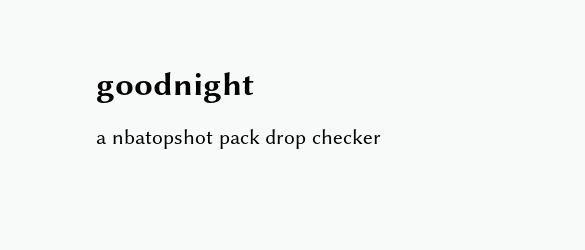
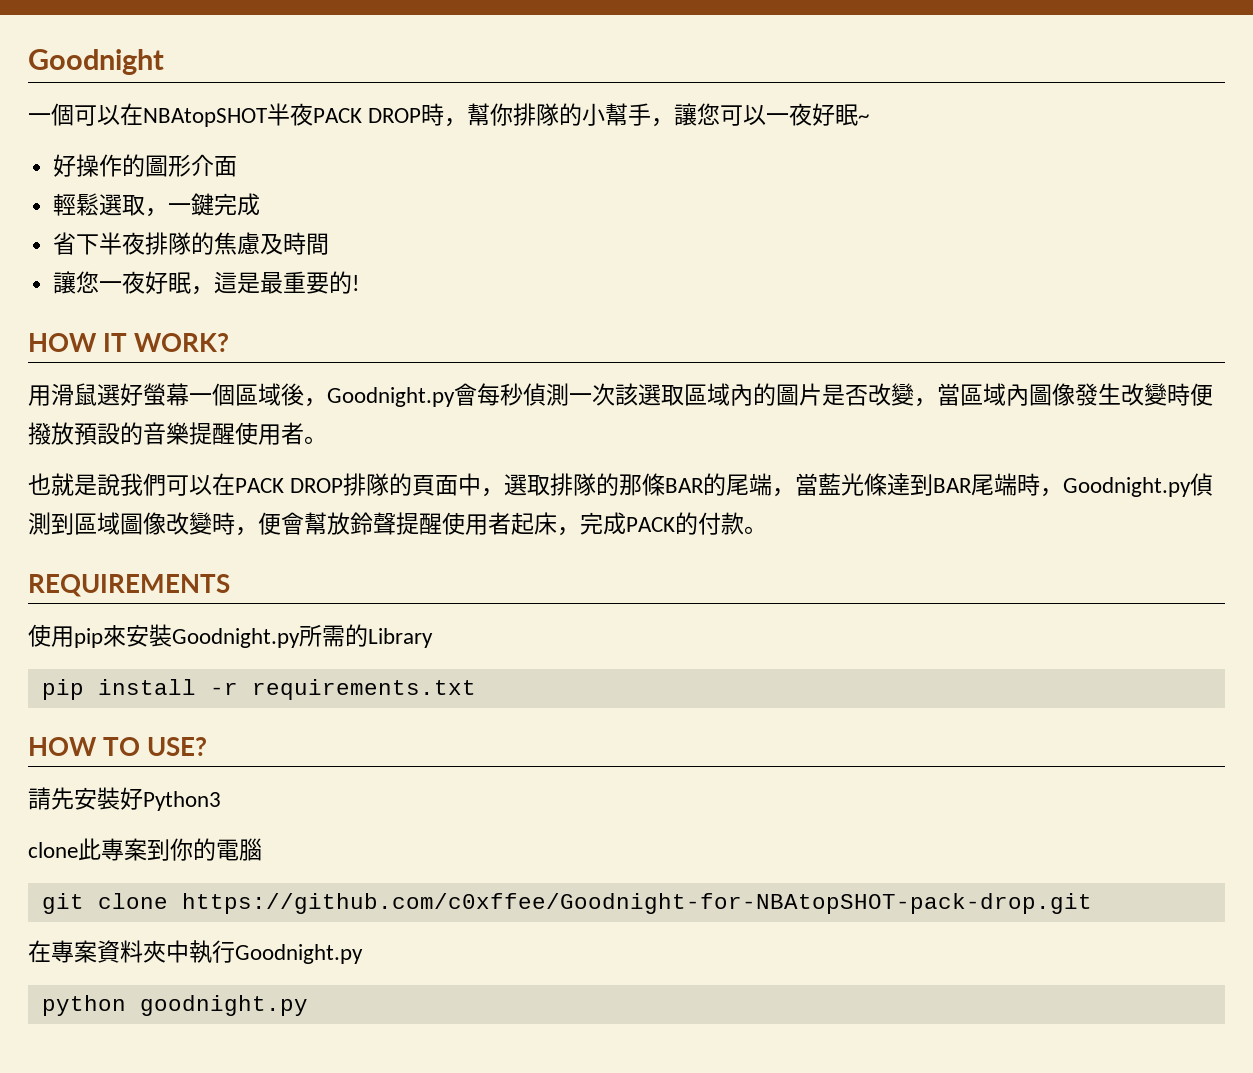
- goodnight
- a nbatopshot pack drop checker
+ Goodnight
+ 一個可以在NBAtopSHOT半夜PACK DROP時，幫你排隊的小幫手，讓您可以一夜好眠~
+ 好操作的圖形介面
+ 輕鬆選取，一鍵完成
+ 省下半夜排隊的焦慮及時間
+ 讓您一夜好眠，這是最重要的!
+ HOW IT WORK?
+ 用滑鼠選好螢幕一個區域後，Goodnight.py會每秒偵測一次該選取區域內的圖片是否改變，當區域內圖像發生改變時便撥放預設的音樂提醒使用者。
+ 也就是說我們可以在PACK DROP排隊的頁面中，選取排隊的那條BAR的尾端，當藍光條達到BAR尾端時，Goodnight.py偵測到區域圖像改變時，便會幫放鈴聲提醒使用者起床，完成PACK的付款。
+ REQUIREMENTS
+ 使用pip來安裝Goodnight.py所需的Library
+ pip install -r requirements.txt
+ HOW TO USE?
+ 請先安裝好Python3
+ clone此專案到你的電腦
+ git clone https://github.com/c0xffee/Goodnight-for-NBAtopSHOT-pack-drop.git
+ 在專案資料夾中執行Goodnight.py
+ python goodnight.py

